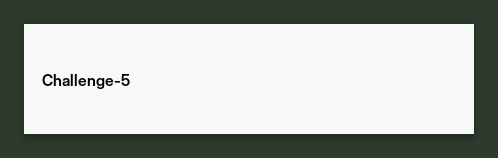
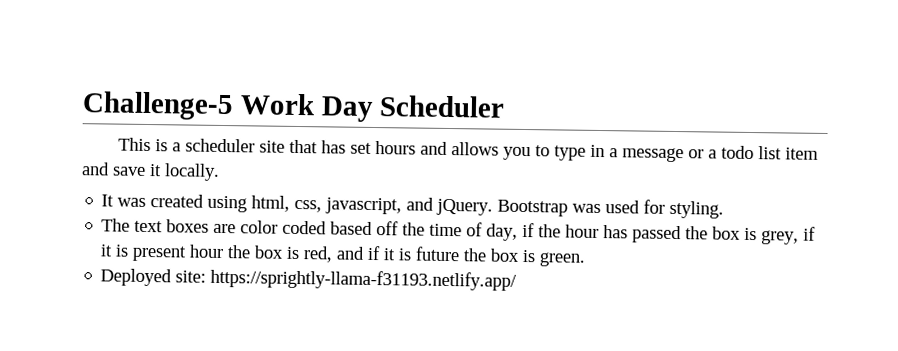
- Challenge-5
+ Challenge-5 Work Day Scheduler
+ This is a scheduler site that has set hours and allows you to type in a message or a todo list item and save it locally.
+ It was created using html, css, javascript, and jQuery. Bootstrap was used for styling.
+ The text boxes are color coded based off the time of day, if the hour has passed the box is grey, if it is present hour the box is red, and if it is future the box is green.
+ Deployed site: https://sprightly-llama-f31193.netlify.app/

